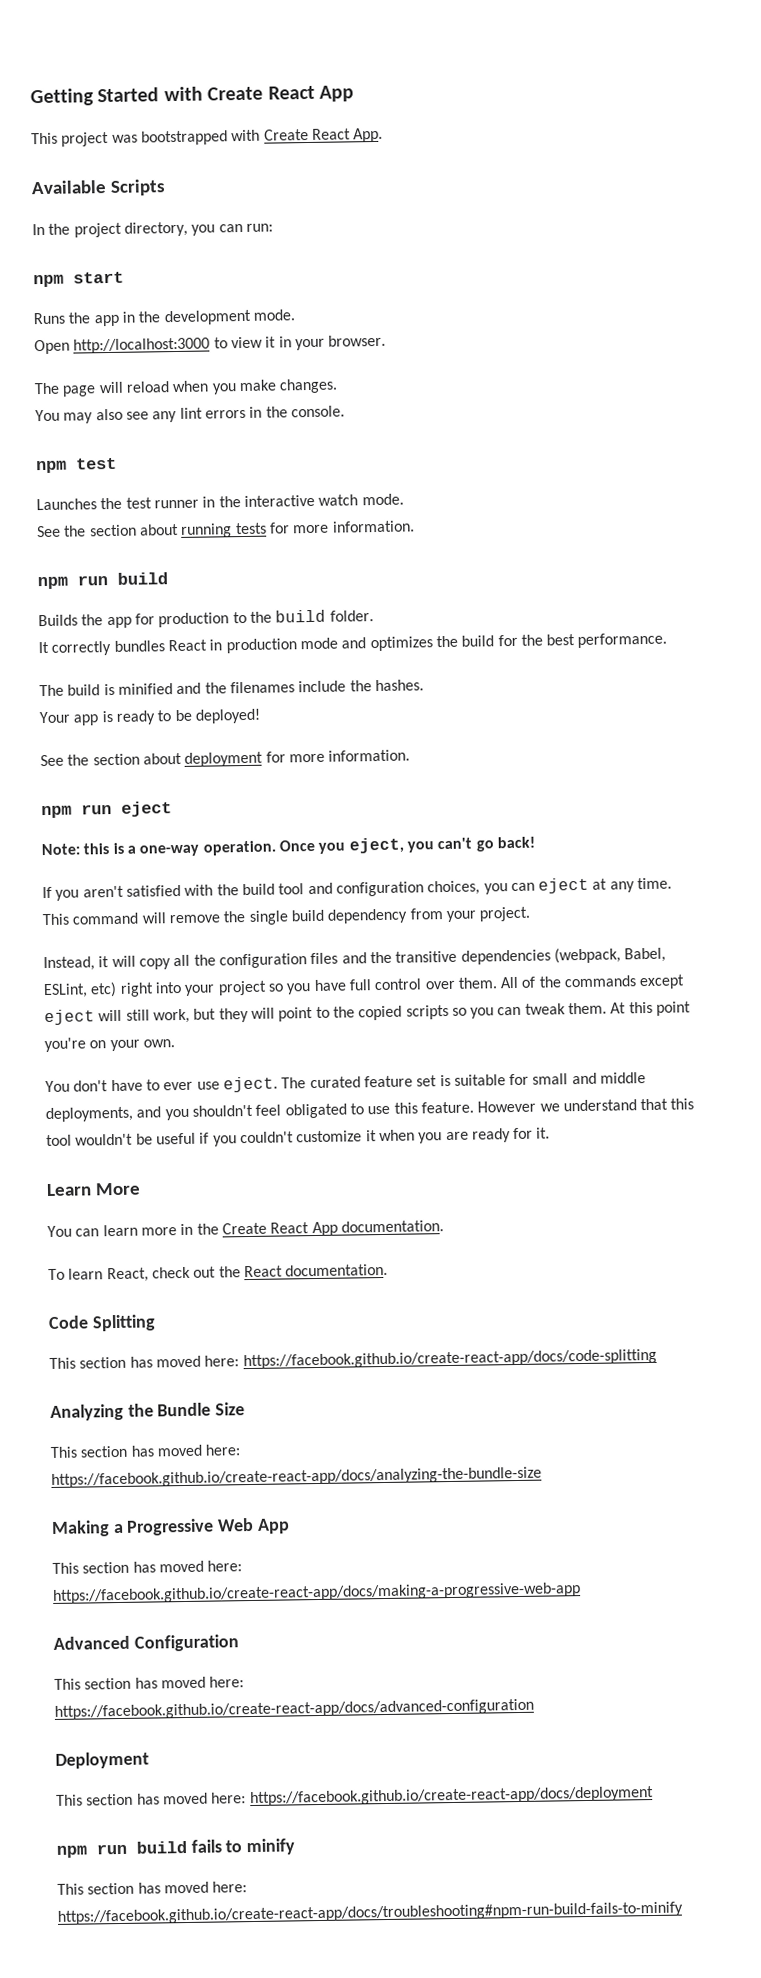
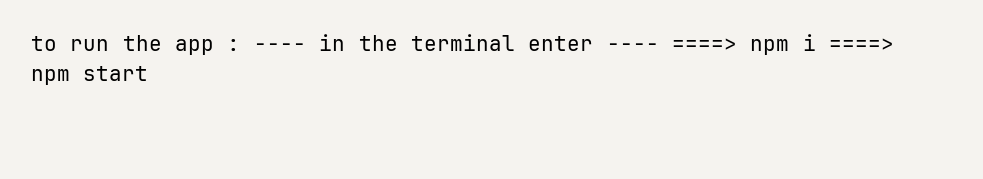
- Getting Started with Create React App
- This project was bootstrapped with Create React App.
- Available Scripts
- In the project directory, you can run:
- npm start
- Runs the app in the development mode.
- Open http://localhost:3000 to view it in your browser.
- The page will reload when you make changes.
- You may also see any lint errors in the console.
- npm test
- Launches the test runner in the interactive watch mode.
- See the section about running tests for more information.
- npm run build
- Builds the app for production to the build folder.
- It correctly bundles React in production mode and optimizes the build for the best performance.
- The build is minified and the filenames include the hashes.
- Your app is ready to be deployed!
- See the section about deployment for more information.
- npm run eject
- Note: this is a one-way operation. Once you eject, you can't go back!
- If you aren't satisfied with the build tool and configuration choices, you can eject at any time. This command will remove the single build dependency from your project.
- Instead, it will copy all the configuration files and the transitive dependencies (webpack, Babel, ESLint, etc) right into your project so you have full control over them. All of the commands except eject will still work, but they will point to the copied scripts so you can tweak them. At this point you're on your own.
- You don't have to ever use eject. The curated feature set is suitable for small and middle deployments, and you shouldn't feel obligated to use this feature. However we understand that this tool wouldn't be useful if you couldn't customize it when you are ready for it.
- Learn More
- You can learn more in the Create React App documentation.
- To learn React, check out the React documentation.
- Code Splitting
- This section has moved here: https://facebook.github.io/create-react-app/docs/code-splitting
- Analyzing the Bundle Size
- This section has moved here: https://facebook.github.io/create-react-app/docs/analyzing-the-bundle-size
- Making a Progressive Web App
- This section has moved here: https://facebook.github.io/create-react-app/docs/making-a-progressive-web-app
- Advanced Configuration
- This section has moved here: https://facebook.github.io/create-react-app/docs/advanced-configuration
- Deployment
- This section has moved here: https://facebook.github.io/create-react-app/docs/deployment
- npm run build fails to minify
- This section has moved here: https://facebook.github.io/create-react-app/docs/troubleshooting#npm-run-build-fails-to-minify
+ to run the app : ---- in the terminal enter ---- ====> npm i ====> npm start

